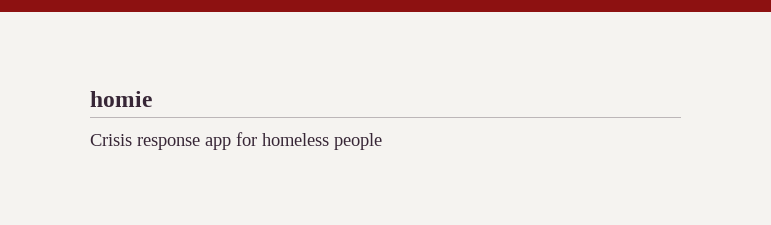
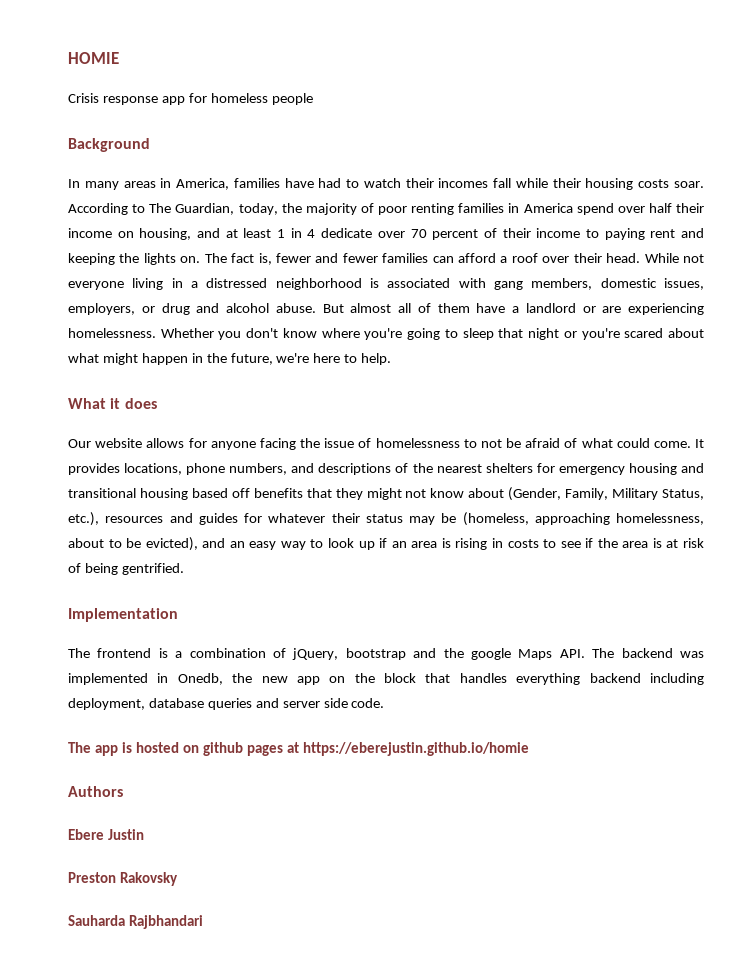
- homie
+ HOMIE
+ Background
+ In many areas in America, families have had to watch their incomes fall while their housing costs soar. According to The Guardian, today, the majority of poor renting families in America spend over half their income on housing, and at least 1 in 4 dedicate over 70 percent of their income to paying rent and keeping the lights on. The fact is, fewer and fewer families can afford a roof over their head. While not everyone living in a distressed neighborhood is associated with gang members, domestic issues, employers, or drug and alcohol abuse. But almost all of them have a landlord or are experiencing homelessness. Whether you don't know where you're going to sleep that night or you're scared about what might happen in the future, we're here to help.
+ What it does
+ Our website allows for anyone facing the issue of homelessness to not be afraid of what could come. It provides locations, phone numbers, and descriptions of the nearest shelters for emergency housing and transitional housing based off benefits that they might not know about (Gender, Family, Military Status, etc.), resources and guides for whatever their status may be (homeless, approaching homelessness, about to be evicted), and an easy way to look up if an area is rising in costs to see if the area is at risk of being gentrified.
+ Implementation
+ The frontend is a combination of jQuery, bootstrap and the google Maps API. The backend was implemented in Onedb, the new app on the block that handles everything backend including deployment, database queries and server side code.
+ The app is hosted on github pages at https://eberejustin.github.io/homie
+ Authors
+ Ebere Justin
+ Preston Rakovsky
+ Sauharda Rajbhandari

